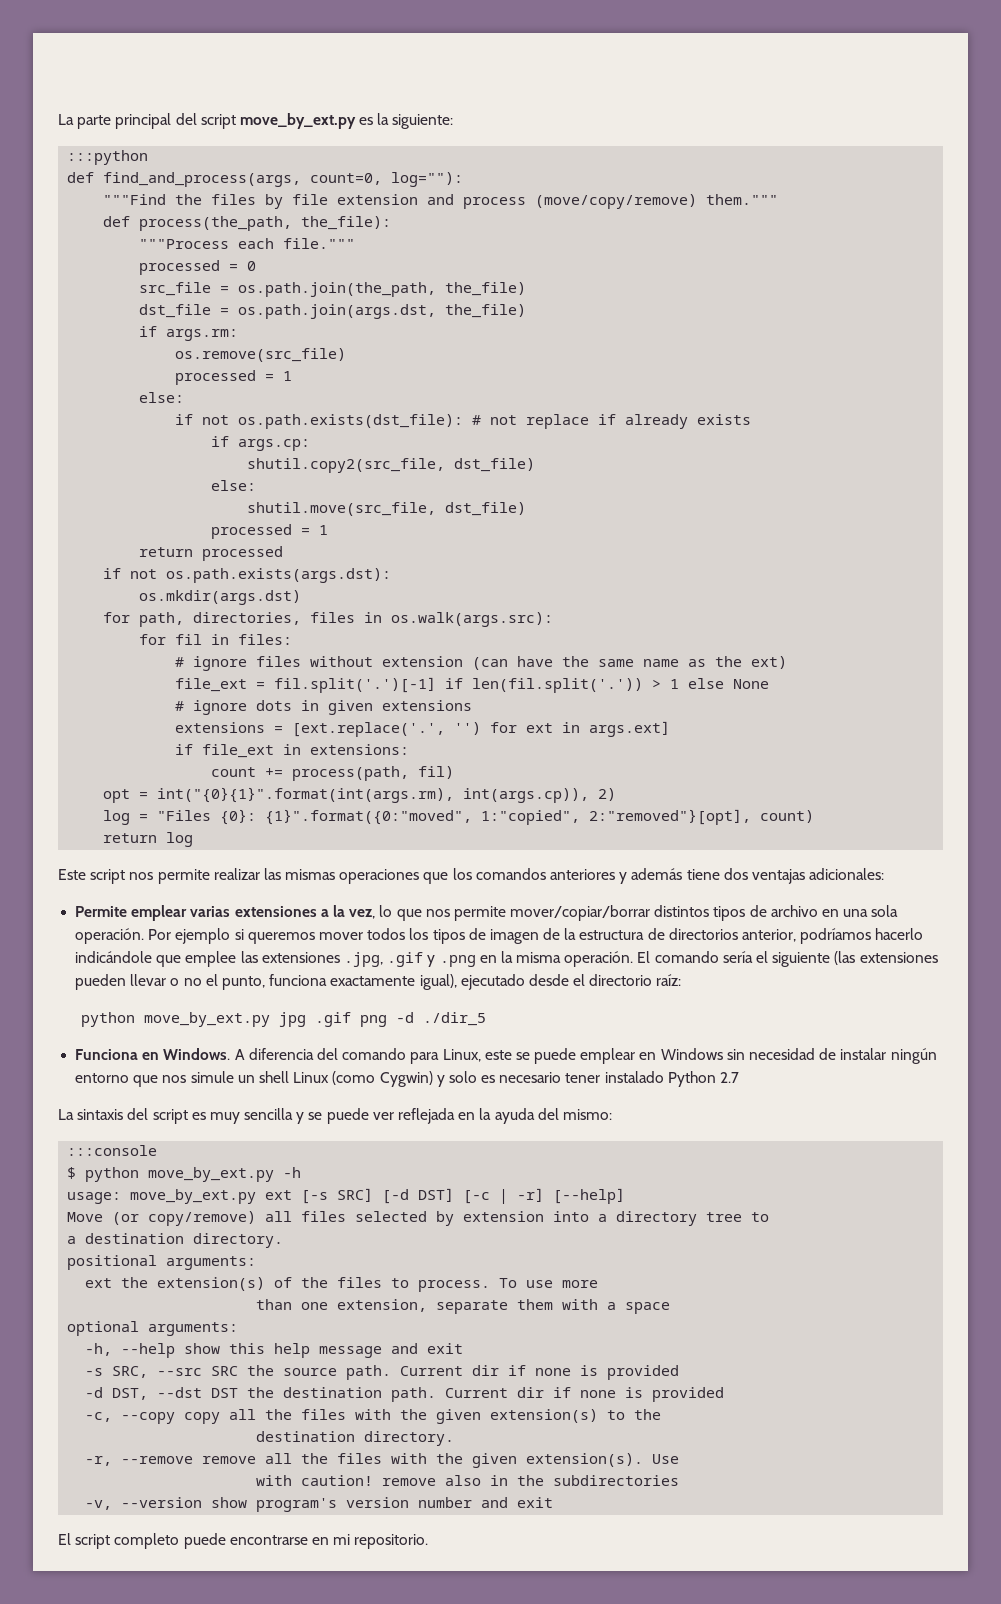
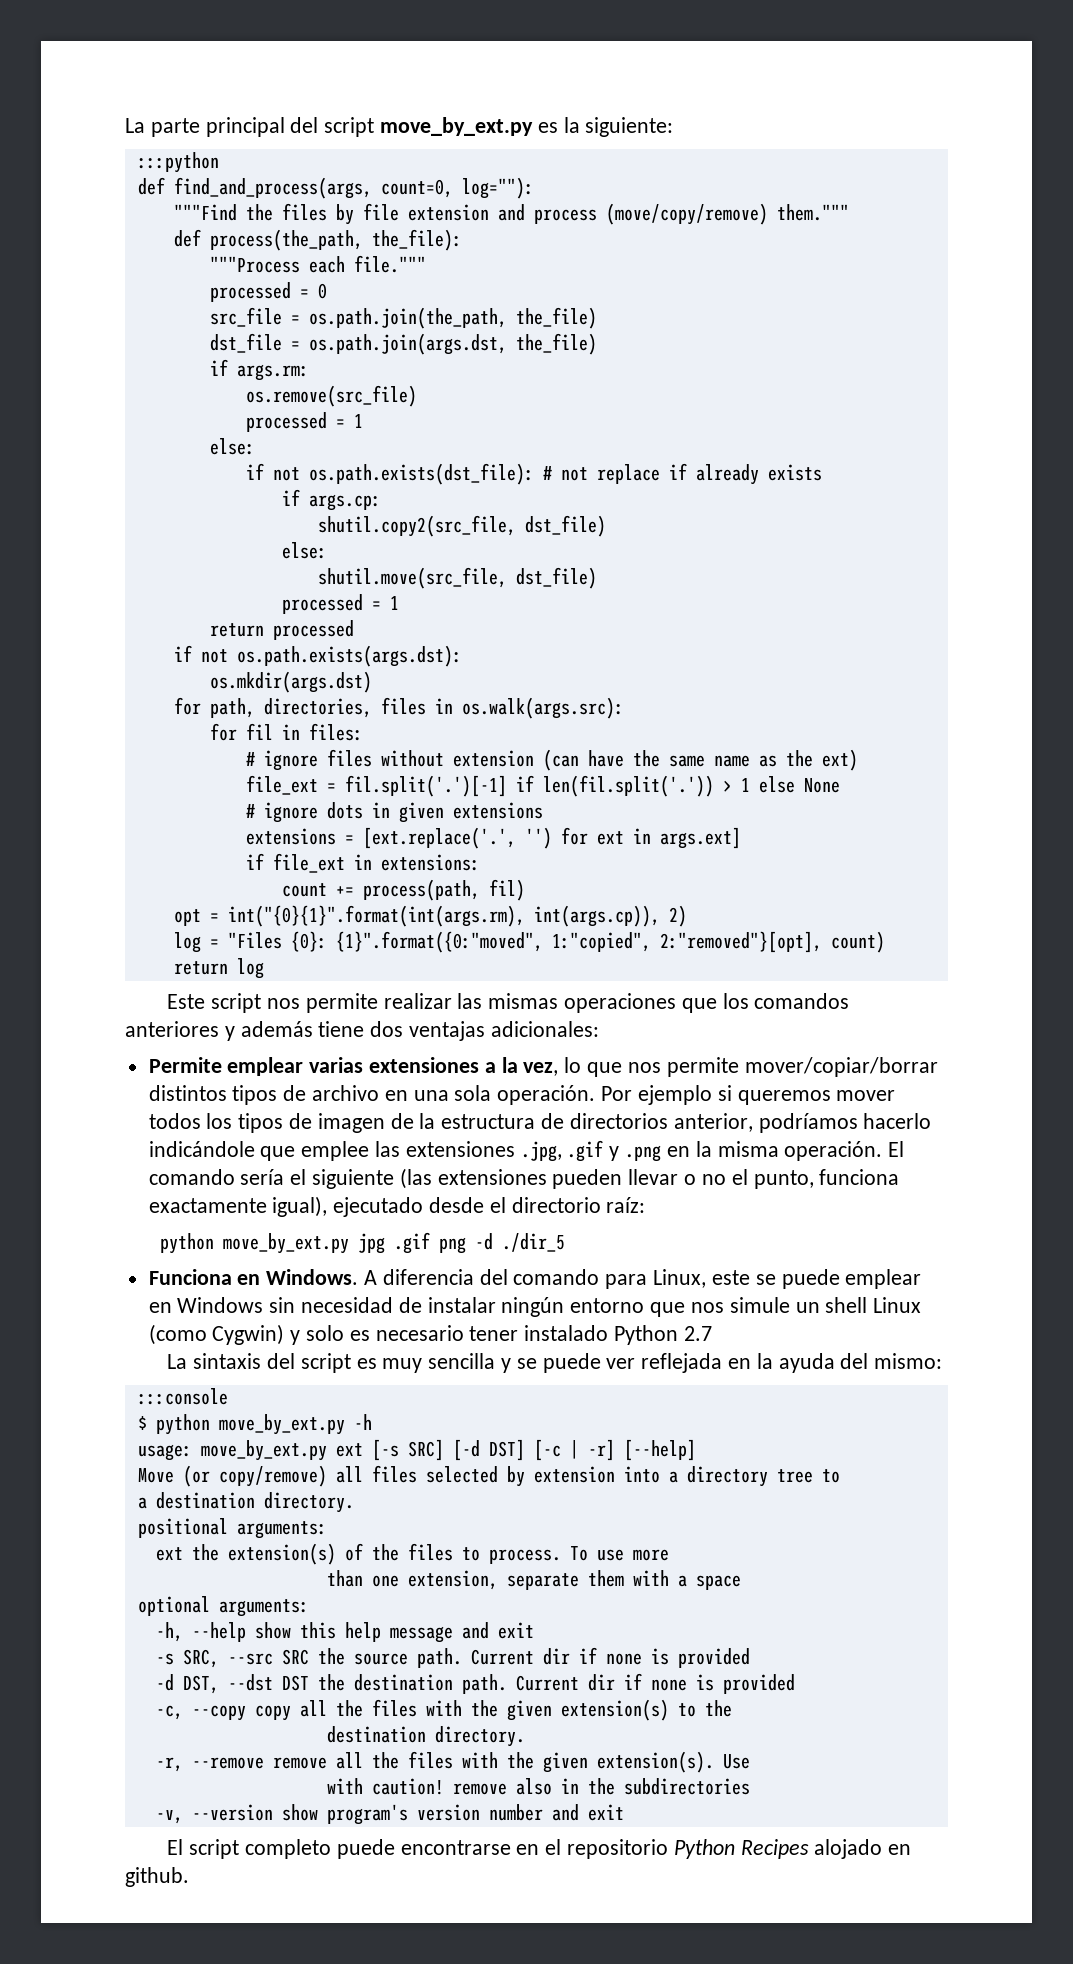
- El script completo puede encontrarse en mi repositorio.
+ El script completo puede encontrarse en el repositorio Python Recipes alojado en github.

